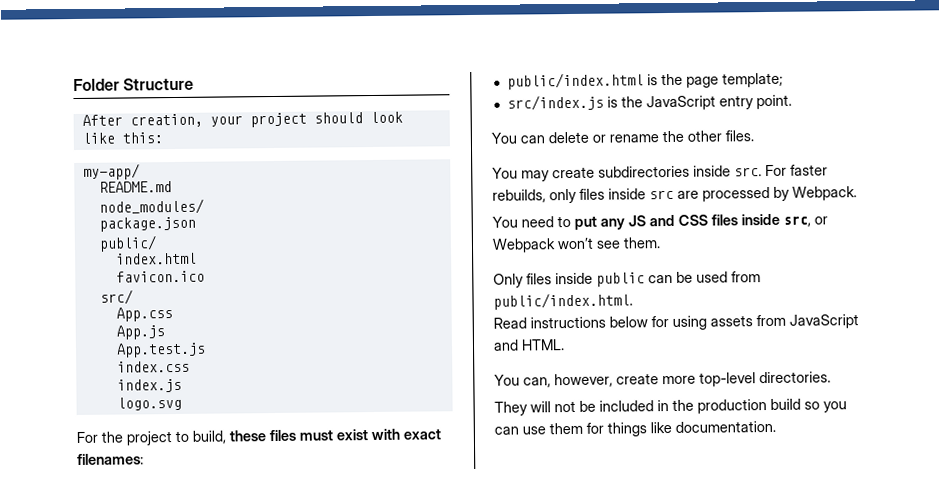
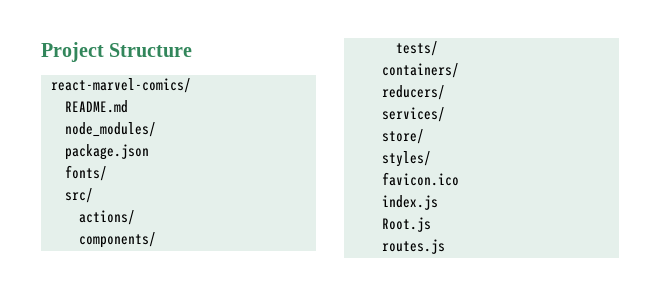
- Folder Structure
+ Project Structure
- After creation, your project should look like this:
- my-app/
+ react-marvel-comics/
  README.md
  node_modules/
  package.json
- public/
- index.html
+ fonts/
+ src/
+ actions/
+ components/
+ tests/
+ containers/
+ reducers/
+ services/
+ store/
+ styles/
  favicon.ico
- src/
- App.css
- App.js
- App.test.js
- index.css
  index.js
- logo.svg
- For the project to build, these files must exist with exact filenames:
- public/index.html is the page template;
- src/index.js is the JavaScript entry point.
- You can delete or rename the other files.
- You may create subdirectories inside src. For faster rebuilds, only files inside src are processed by Webpack.
- You need to put any JS and CSS files inside src, or Webpack won’t see them.
- Only files inside public can be used from public/index.html.
- Read instructions below for using assets from JavaScript and HTML.
- You can, however, create more top-level directories.
- They will not be included in the production build so you can use them for things like documentation.
+ Root.js
+ routes.js

